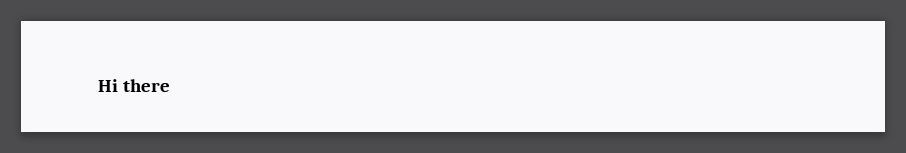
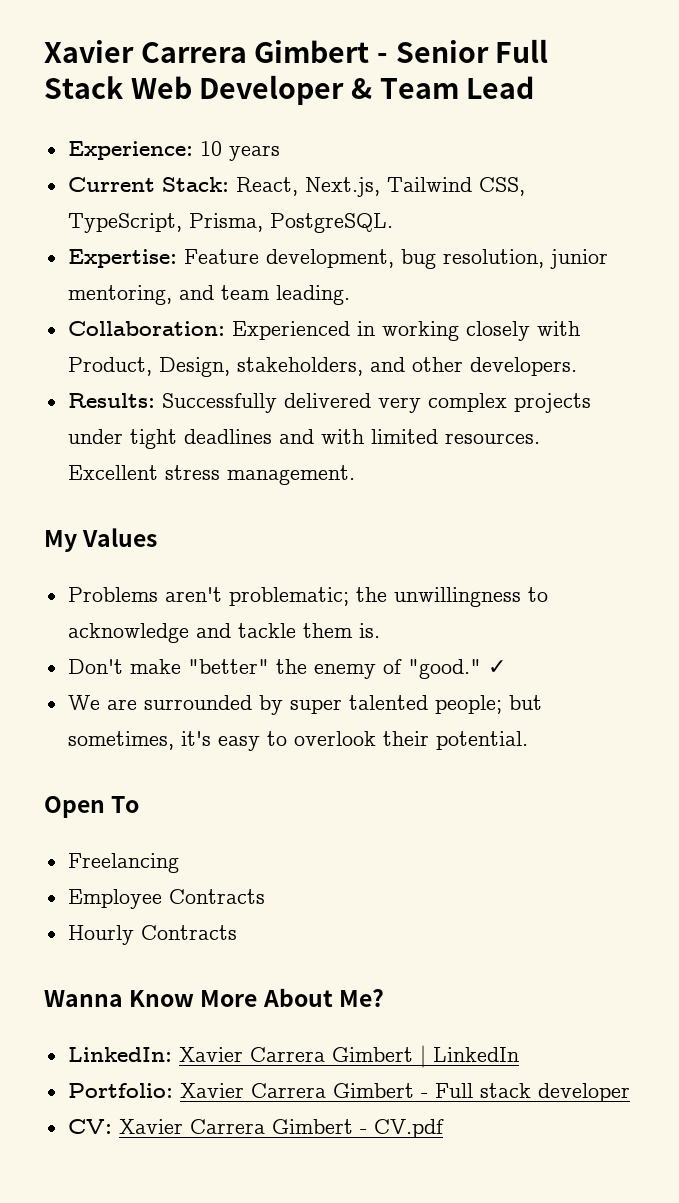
- Hi there
+ Xavier Carrera Gimbert - Senior Full Stack Web Developer & Team Lead
+ Experience: 10 years
+ Current Stack: React, Next.js, Tailwind CSS, TypeScript, Prisma, PostgreSQL.
+ Expertise: Feature development, bug resolution, junior mentoring, and team leading.
+ Collaboration: Experienced in working closely with Product, Design, stakeholders, and other developers.
+ Results: Successfully delivered very complex projects under tight deadlines and with limited resources. Excellent stress management.
+ My Values
+ Problems aren't problematic; the unwillingness to acknowledge and tackle them is.
+ Don't make "better" the enemy of "good." ✓
+ We are surrounded by super talented people; but sometimes, it's easy to overlook their potential.
+ Open To
+ Freelancing
+ Employee Contracts
+ Hourly Contracts
+ Wanna Know More About Me?
+ LinkedIn: Xavier Carrera Gimbert | LinkedIn
+ Portfolio: Xavier Carrera Gimbert - Full stack developer
+ CV: Xavier Carrera Gimbert - CV.pdf

